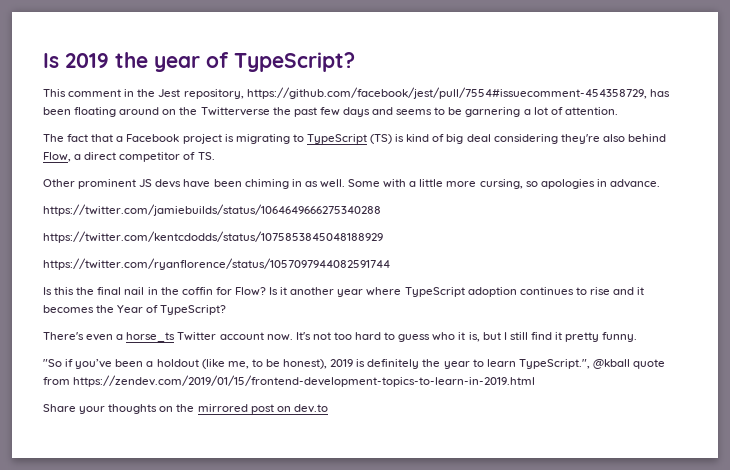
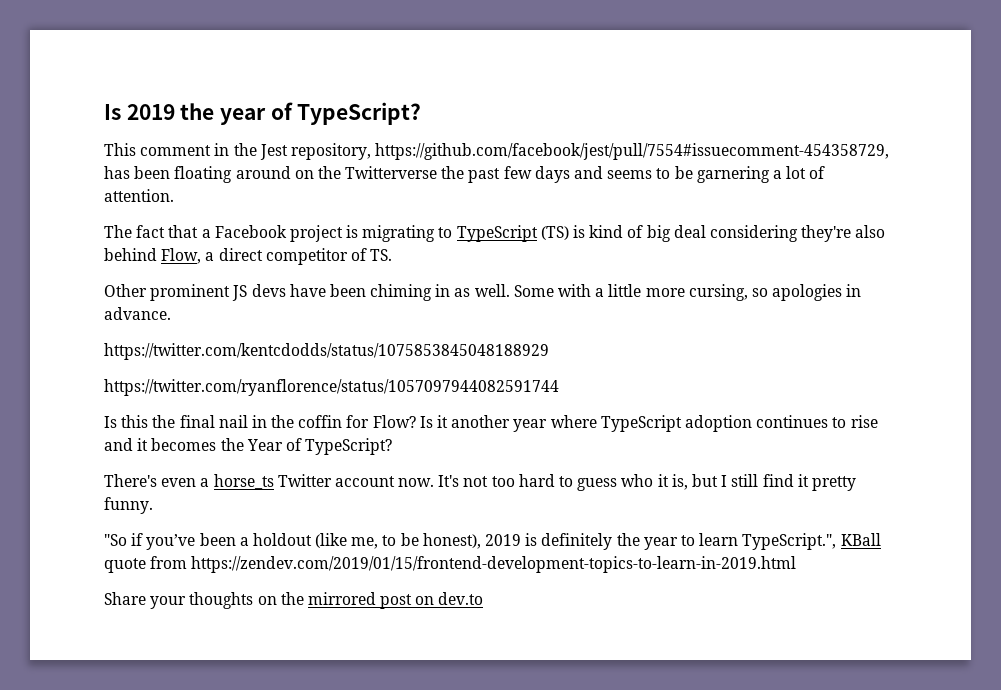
- https://twitter.com/jamiebuilds/status/1064649666275340288
- "So if you’ve been a holdout (like me, to be honest), 2019 is definitely the year to learn TypeScript.", @kball quote from https://zendev.com/2019/01/15/frontend-development-topics-to-learn-in-2019.html
+ "So if you’ve been a holdout (like me, to be honest), 2019 is definitely the year to learn TypeScript.", KBall quote from https://zendev.com/2019/01/15/frontend-development-topics-to-learn-in-2019.html

